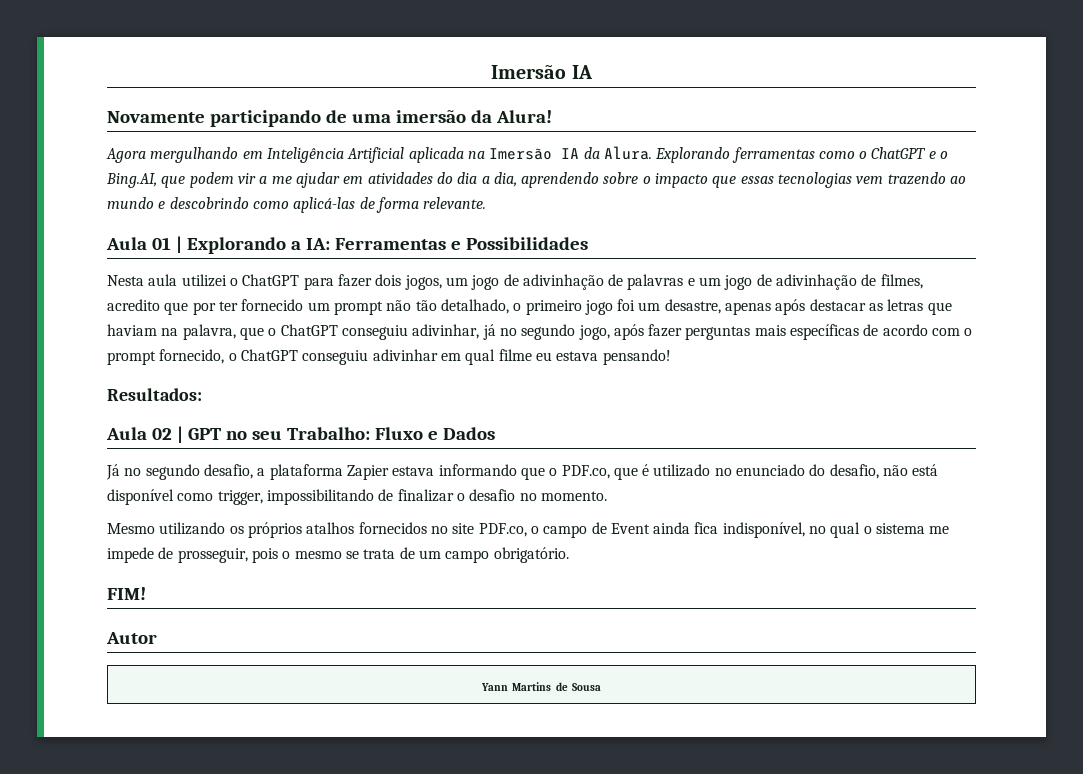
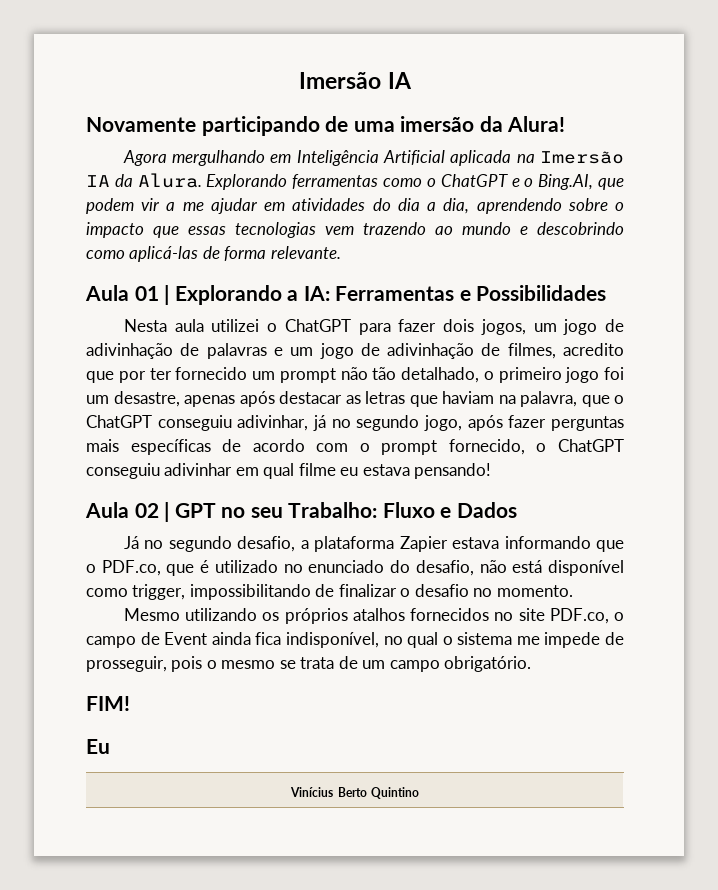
- Resultados:
- Autor
- Yann Martins de Sousa
+ Eu
+ Vinícius Berto Quintino

